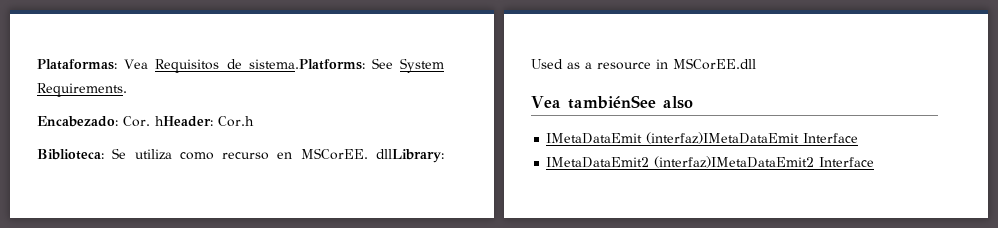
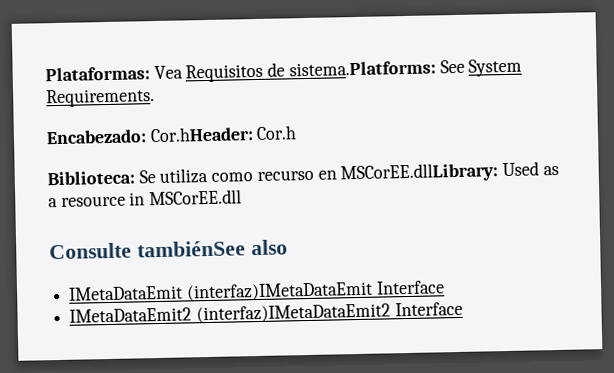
- Encabezado: Cor. hHeader: Cor.h
+ Encabezado: Cor.hHeader: Cor.h
- Biblioteca: Se utiliza como recurso en MSCorEE. dllLibrary: Used as a resource in MSCorEE.dll
+ Biblioteca: Se utiliza como recurso en MSCorEE.dllLibrary: Used as a resource in MSCorEE.dll
- Vea tambiénSee also
+ Consulte tambiénSee also

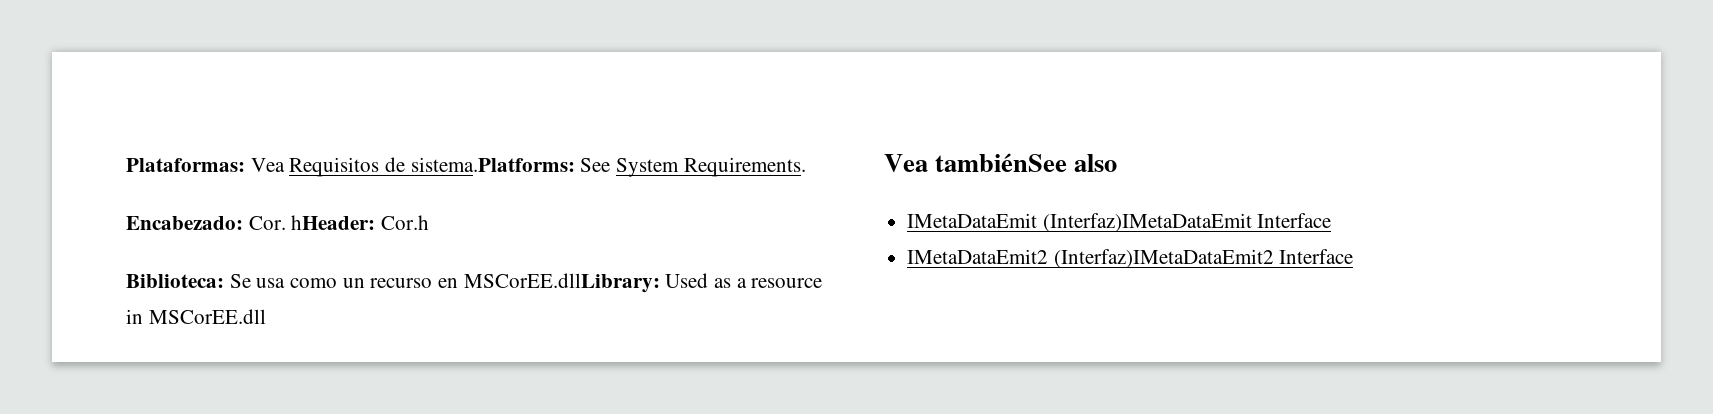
- Encabezado: Cor.hHeader: Cor.h
+ Encabezado: Cor. hHeader: Cor.h
- Biblioteca: Se utiliza como recurso en MSCorEE.dllLibrary: Used as a resource in MSCorEE.dll
+ Biblioteca: Se usa como un recurso en MSCorEE.dllLibrary: Used as a resource in MSCorEE.dll
- Consulte tambiénSee also
+ Vea tambiénSee also
- IMetaDataEmit (interfaz)IMetaDataEmit Interface
+ IMetaDataEmit (Interfaz)IMetaDataEmit Interface
- IMetaDataEmit2 (interfaz)IMetaDataEmit2 Interface
+ IMetaDataEmit2 (Interfaz)IMetaDataEmit2 Interface

